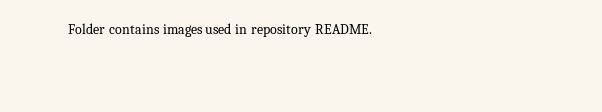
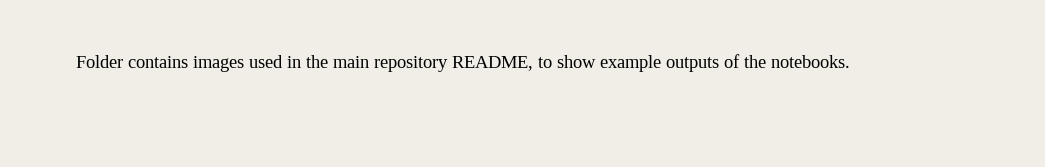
- Folder contains images used in repository README.
+ Folder contains images used in the main repository README, to show example outputs of the notebooks.

